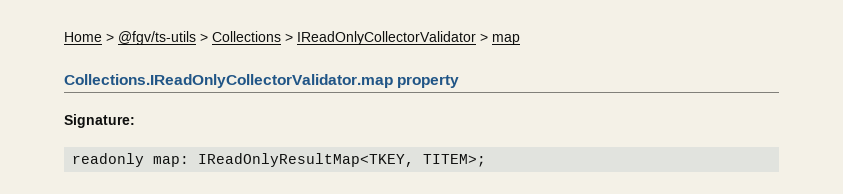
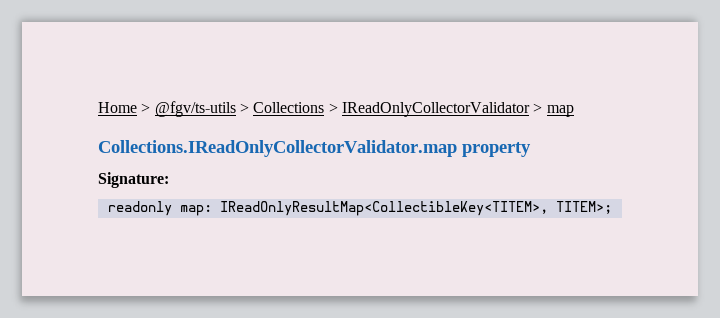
- readonly map: IReadOnlyResultMap<TKEY, TITEM>;
+ readonly map: IReadOnlyResultMap<CollectibleKey<TITEM>, TITEM>;

